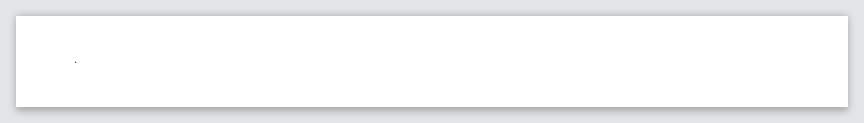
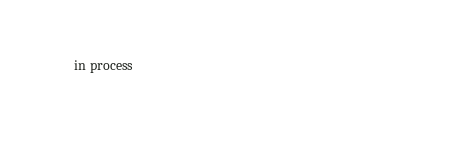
- .
+ in process

